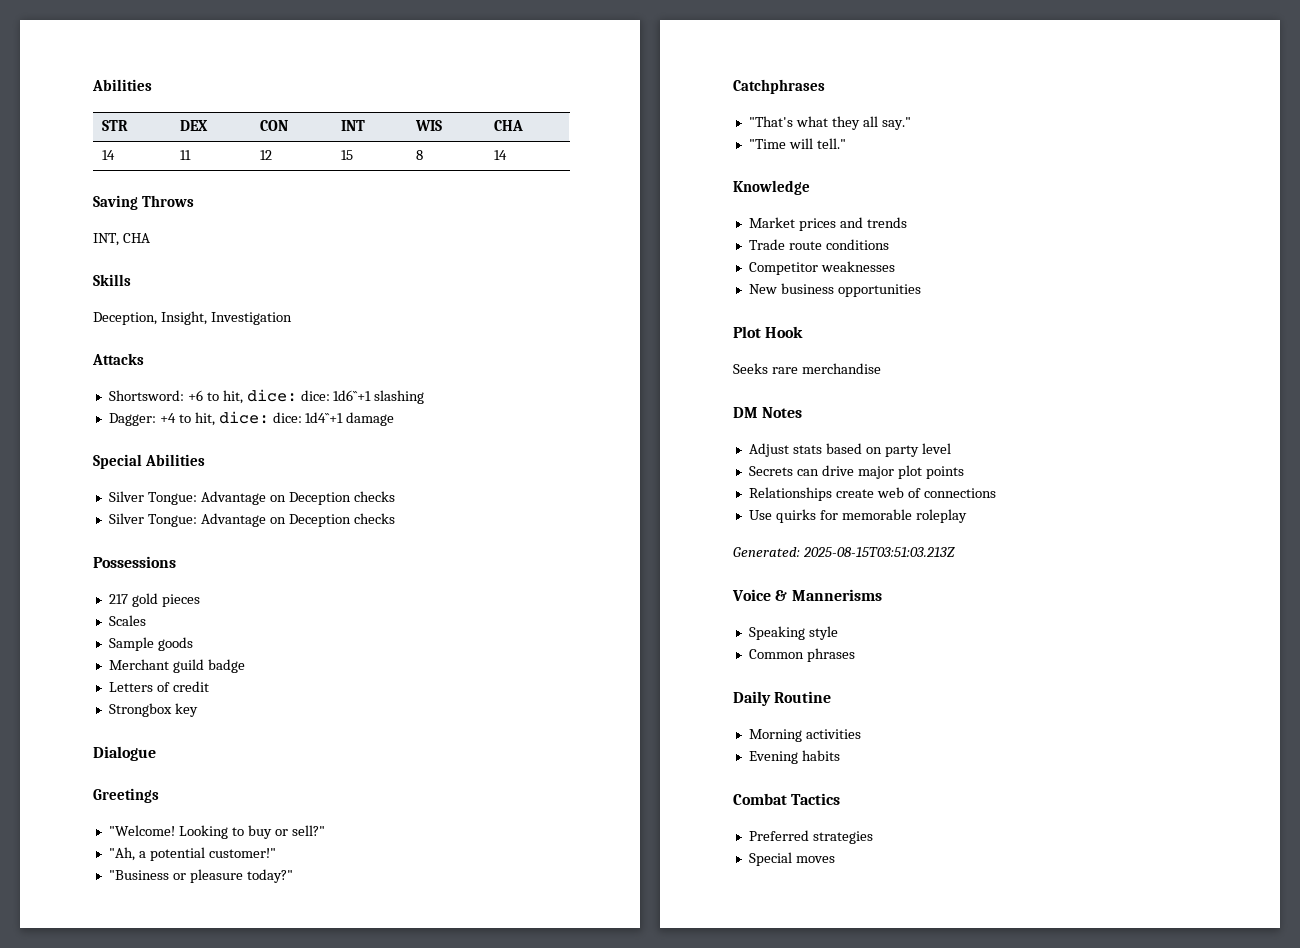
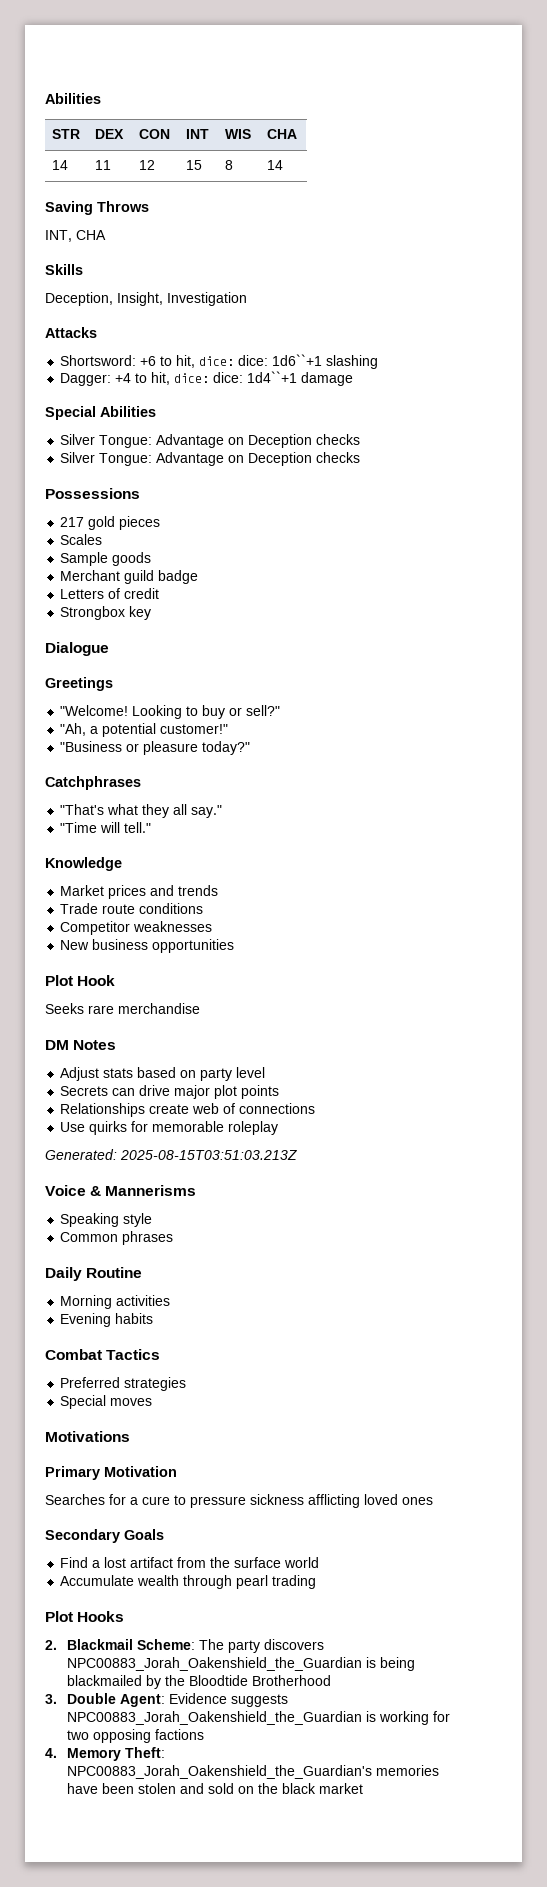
+ Motivations
+ Primary Motivation
+ Searches for a cure to pressure sickness afflicting loved ones
+ Secondary Goals
+ Find a lost artifact from the surface world
+ Accumulate wealth through pearl trading
+ Plot Hooks
+ 2. Blackmail Scheme: The party discovers NPC00883_Jorah_Oakenshield_the_Guardian is being blackmailed by the Bloodtide Brotherhood
+ 3. Double Agent: Evidence suggests NPC00883_Jorah_Oakenshield_the_Guardian is working for two opposing factions
+ 4. Memory Theft: NPC00883_Jorah_Oakenshield_the_Guardian's memories have been stolen and sold on the black market

